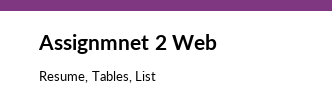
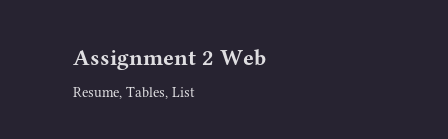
- Assignmnet 2 Web
+ Assignment 2 Web

